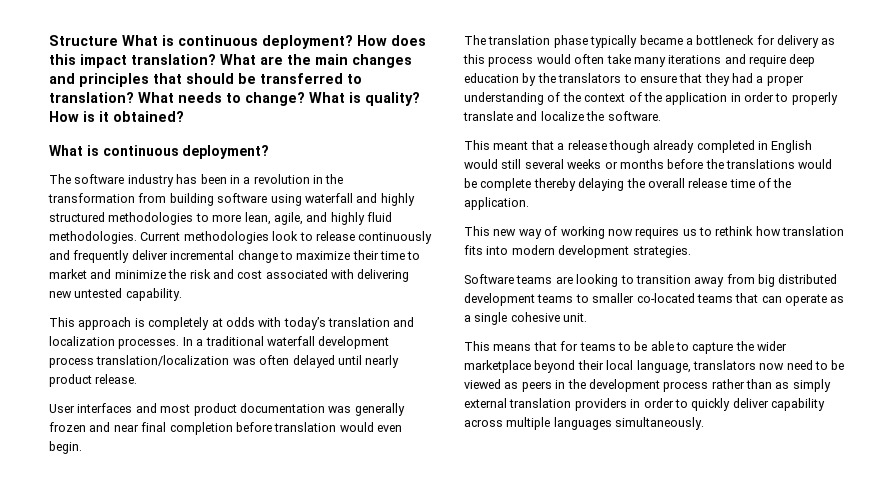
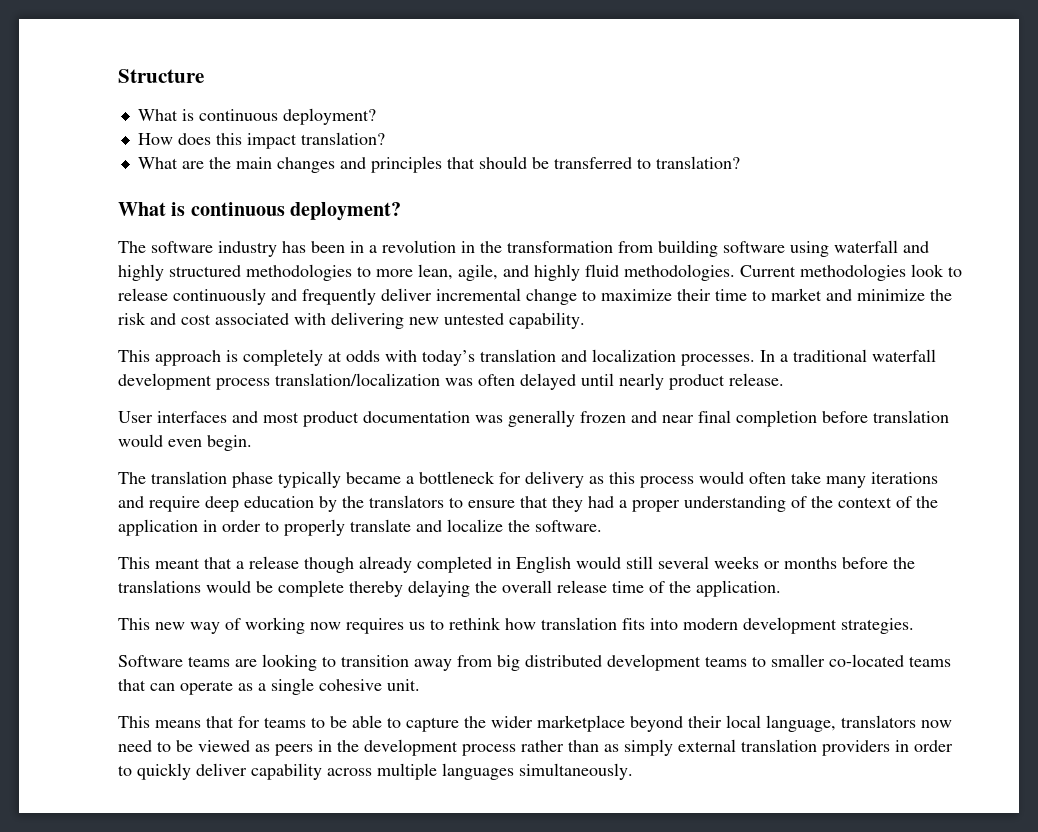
- Structure What is continuous deployment? How does this impact translation? What are the main changes and principles that should be transferred to translation? What needs to change? What is quality? How is it obtained?
+ Structure
+ What is continuous deployment?
+ How does this impact translation?
+ What are the main changes and principles that should be transferred to translation?

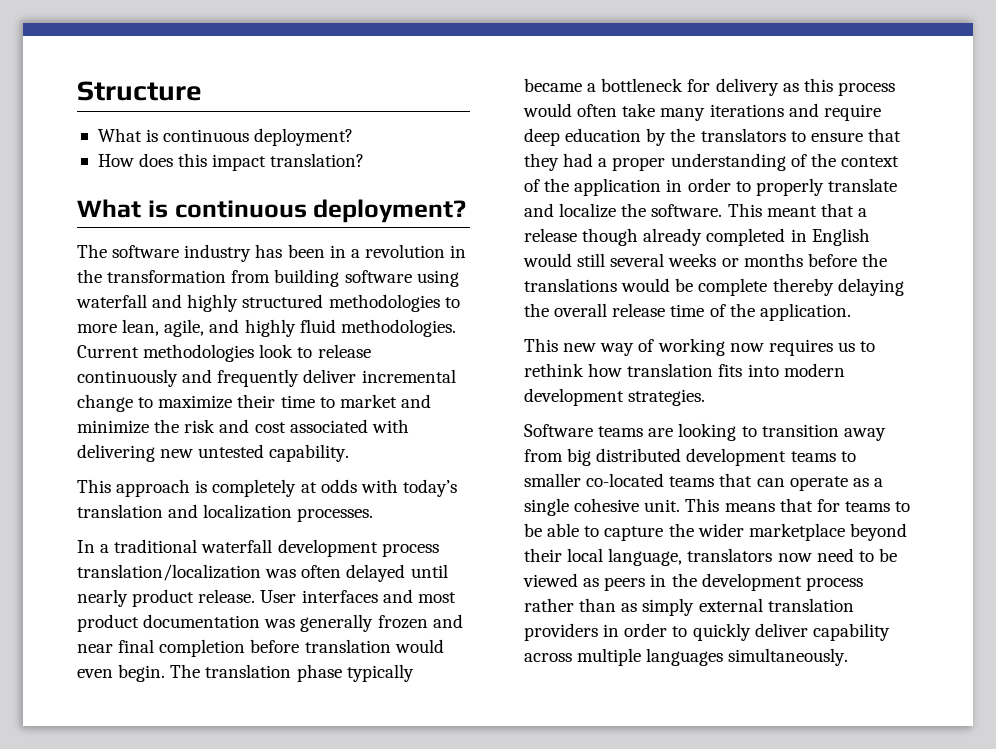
- What are the main changes and principles that should be transferred to translation?
- This approach is completely at odds with today’s translation and localization processes. In a traditional waterfall development process translation/localization was often delayed until nearly product release.
- User interfaces and most product documentation was generally frozen and near final completion before translation would even begin.
- The translation phase typically became a bottleneck for delivery as this process would often take many iterations and require deep education by the translators to ensure that they had a proper understanding of the context of the application in order to properly translate and localize the software.
- This meant that a release though already completed in English would still several weeks or months before the translations would be complete thereby delaying the overall release time of the application.
+ This approach is completely at odds with today’s translation and localization processes.
+ In a traditional waterfall development process translation/localization was often delayed until nearly product release. User interfaces and most product documentation was generally frozen and near final completion before translation would even begin. The translation phase typically became a bottleneck for delivery as this process would often take many iterations and require deep education by the translators to ensure that they had a proper understanding of the context of the application in order to properly translate and localize the software. This meant that a release though already completed in English would still several weeks or months before the translations would be complete thereby delaying the overall release time of the application.
- Software teams are looking to transition away from big distributed development teams to smaller co-located teams that can operate as a single cohesive unit.
- This means that for teams to be able to capture the wider marketplace beyond their local language, translators now need to be viewed as peers in the development process rather than as simply external translation providers in order to quickly deliver capability across multiple languages simultaneously.
+ Software teams are looking to transition away from big distributed development teams to smaller co-located teams that can operate as a single cohesive unit. This means that for teams to be able to capture the wider marketplace beyond their local language, translators now need to be viewed as peers in the development process rather than as simply external translation providers in order to quickly deliver capability across multiple languages simultaneously.

